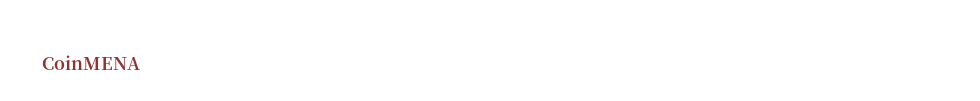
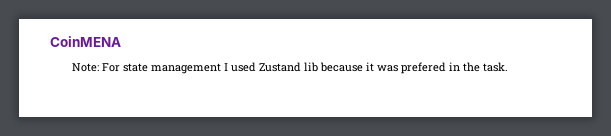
+ Note: For state management I used Zustand lib because it was prefered in the task.

